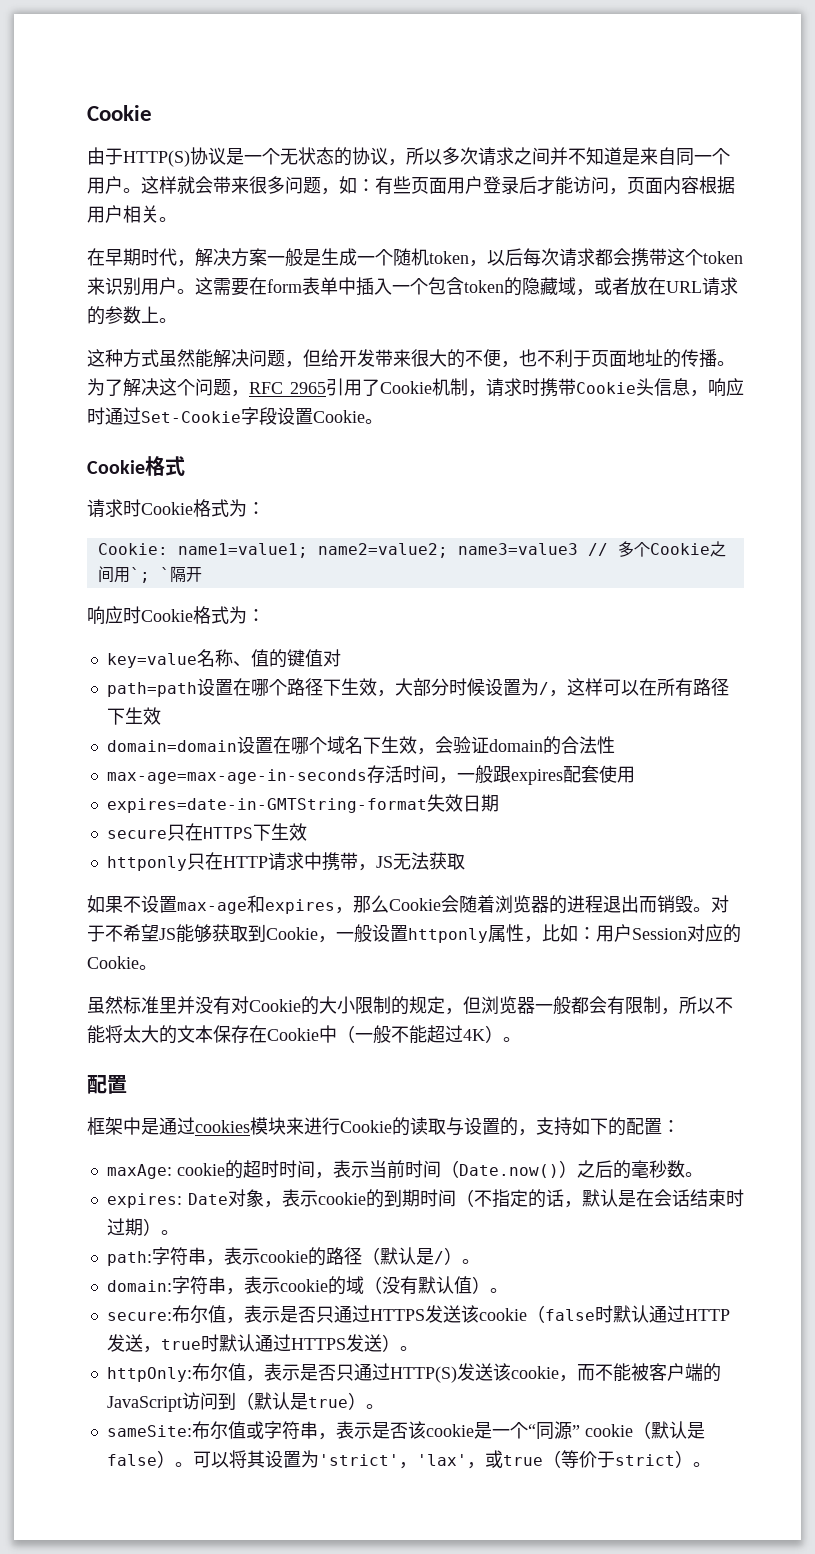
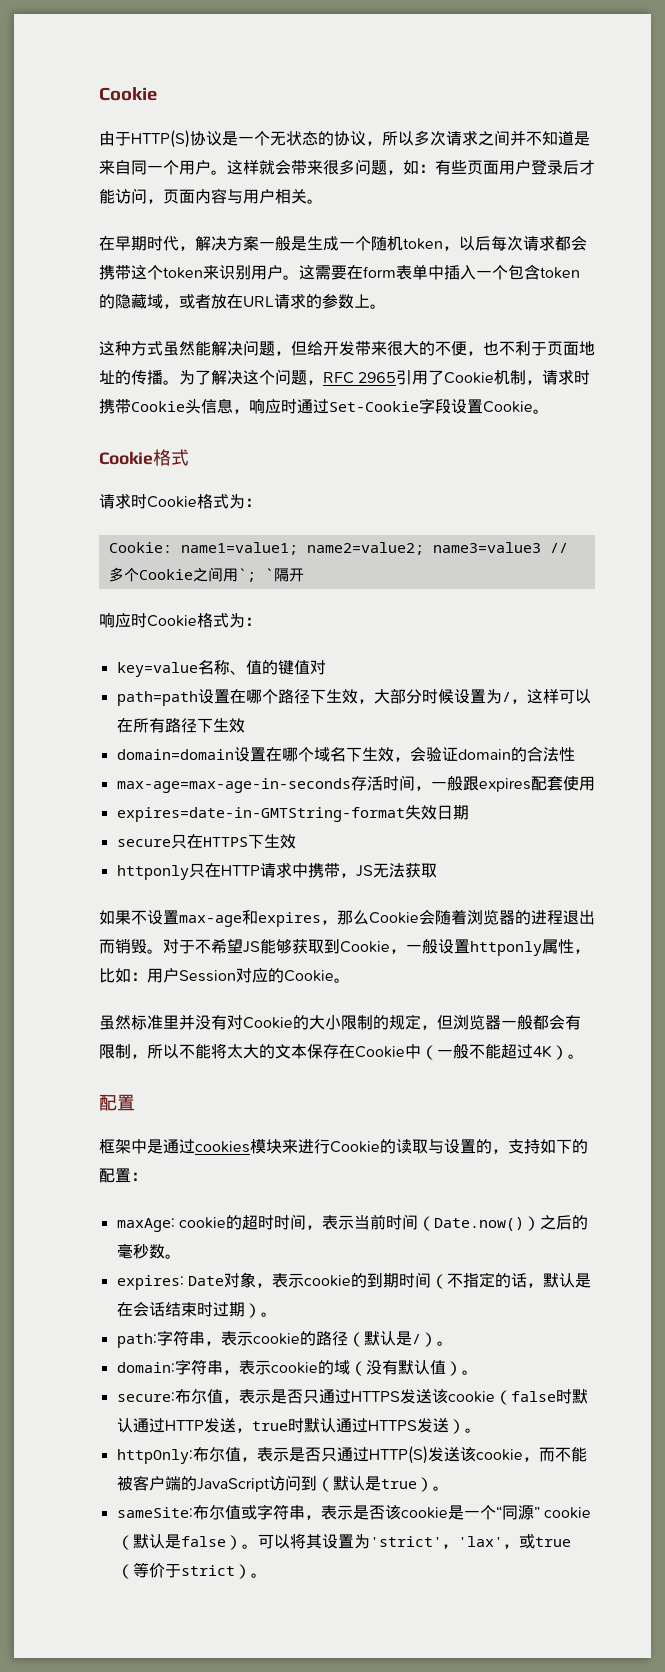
- 这样就会带来很多问题，如：有些页面用户登录后才能访问，页面内容根据用户相关。
+ 这样就会带来很多问题，如：有些页面用户登录后才能访问，页面内容与用户相关。

